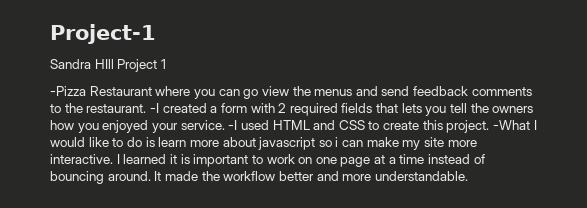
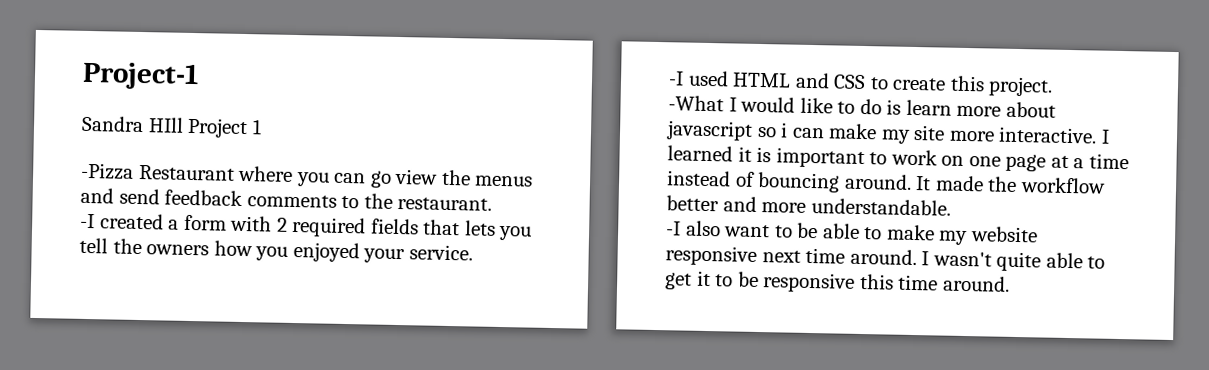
- -Pizza Restaurant where you can go view the menus and send feedback comments to the restaurant. -I created a form with 2 required fields that lets you tell the owners how you enjoyed your service. -I used HTML and CSS to create this project. -What I would like to do is learn more about javascript so i can make my site more interactive.
+ -Pizza Restaurant where you can go view the menus and send feedback comments to the restaurant.
+ -I created a form with 2 required fields that lets you tell the owners how you enjoyed your service.
+ -I used HTML and CSS to create this project.
+ -What I would like to do is learn more about javascript so i can make my site more interactive.
+ -I also want to be able to make my website responsive next time around. I wasn't quite able to get it to be responsive this time around.

